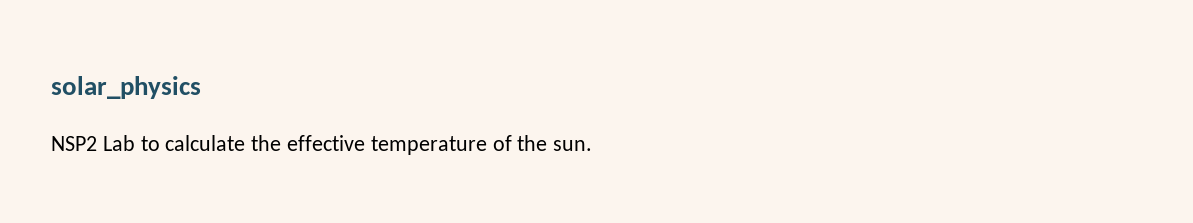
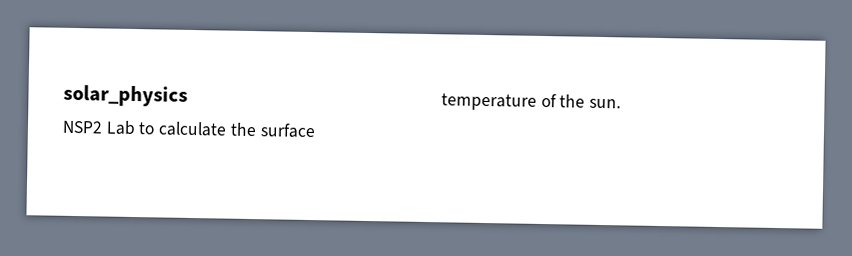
- NSP2 Lab to calculate the effective temperature of the sun.
+ NSP2 Lab to calculate the surface temperature of the sun.

